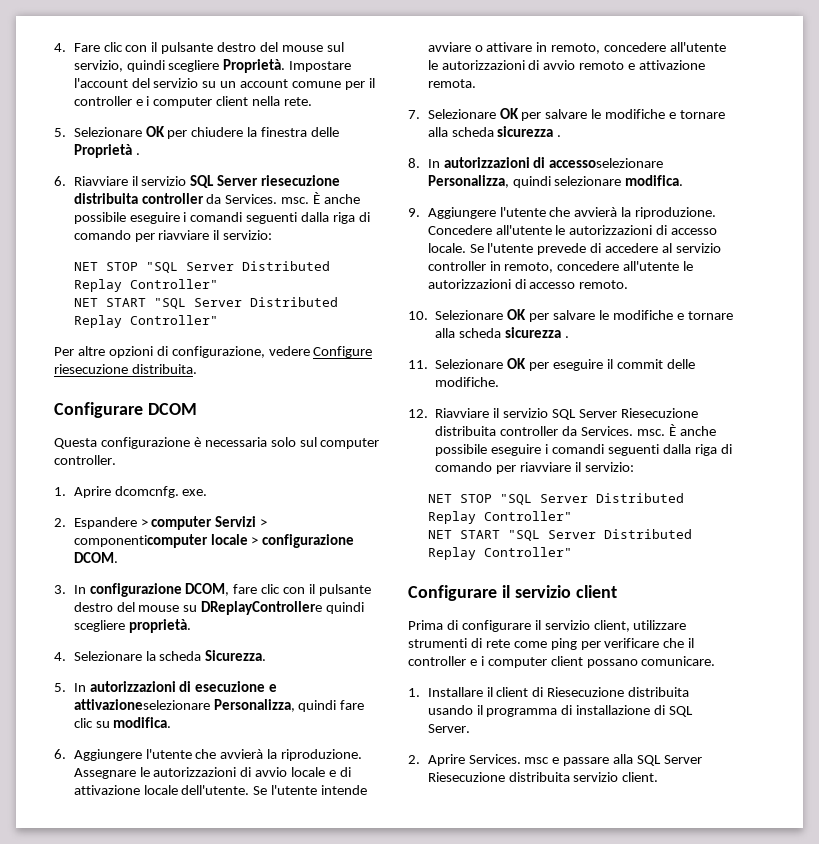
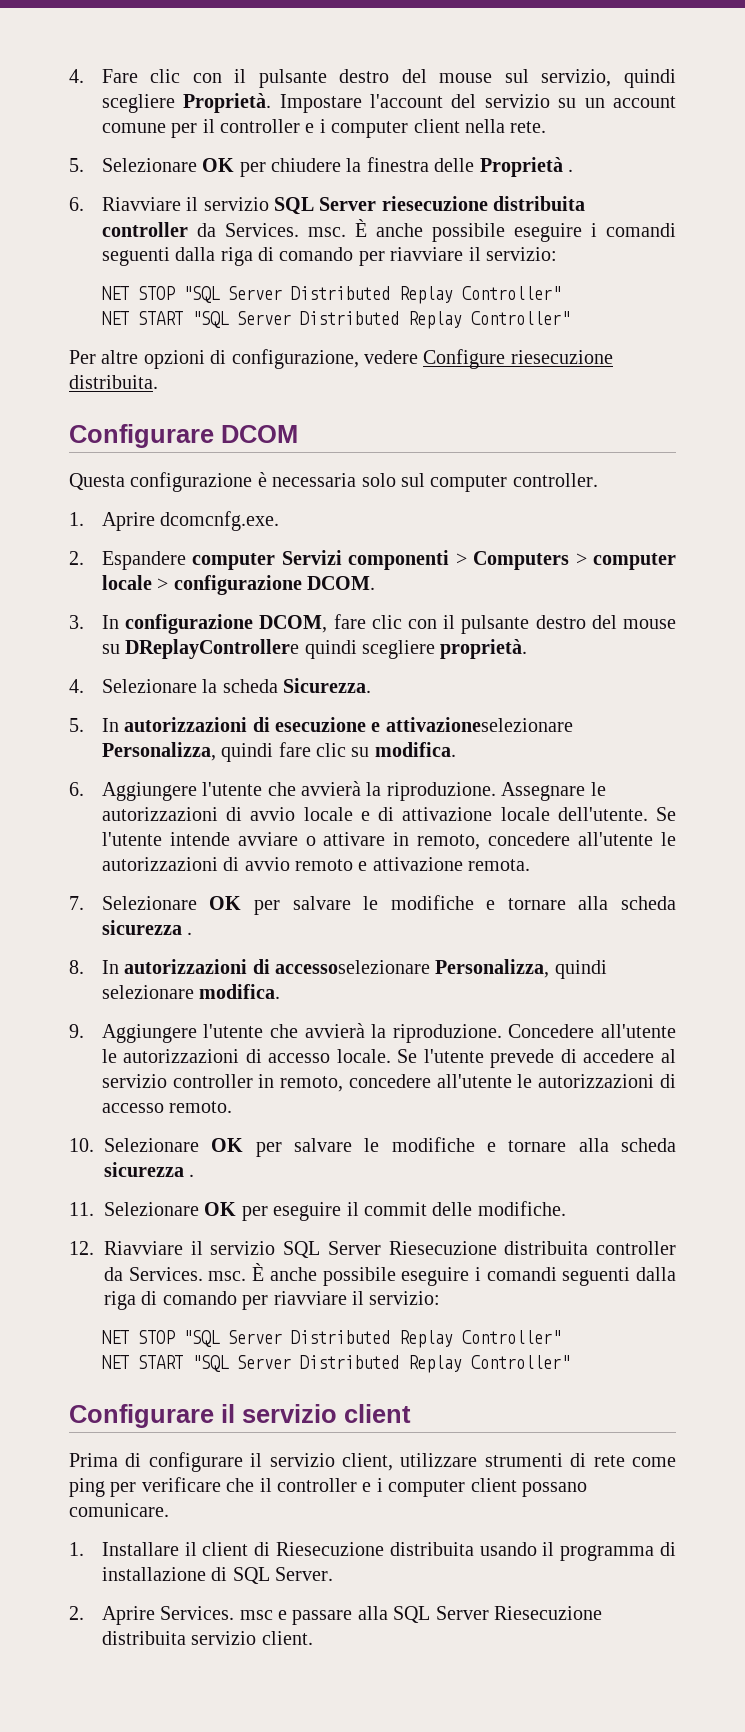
- 1. Aprire dcomcnfg. exe.
+ 1. Aprire dcomcnfg.exe.
- 2. Espandere > computer Servizi > componenticomputer locale > configurazione DCOM.
+ 2. Espandere computer Servizi componenti > Computers > computer locale > configurazione DCOM.

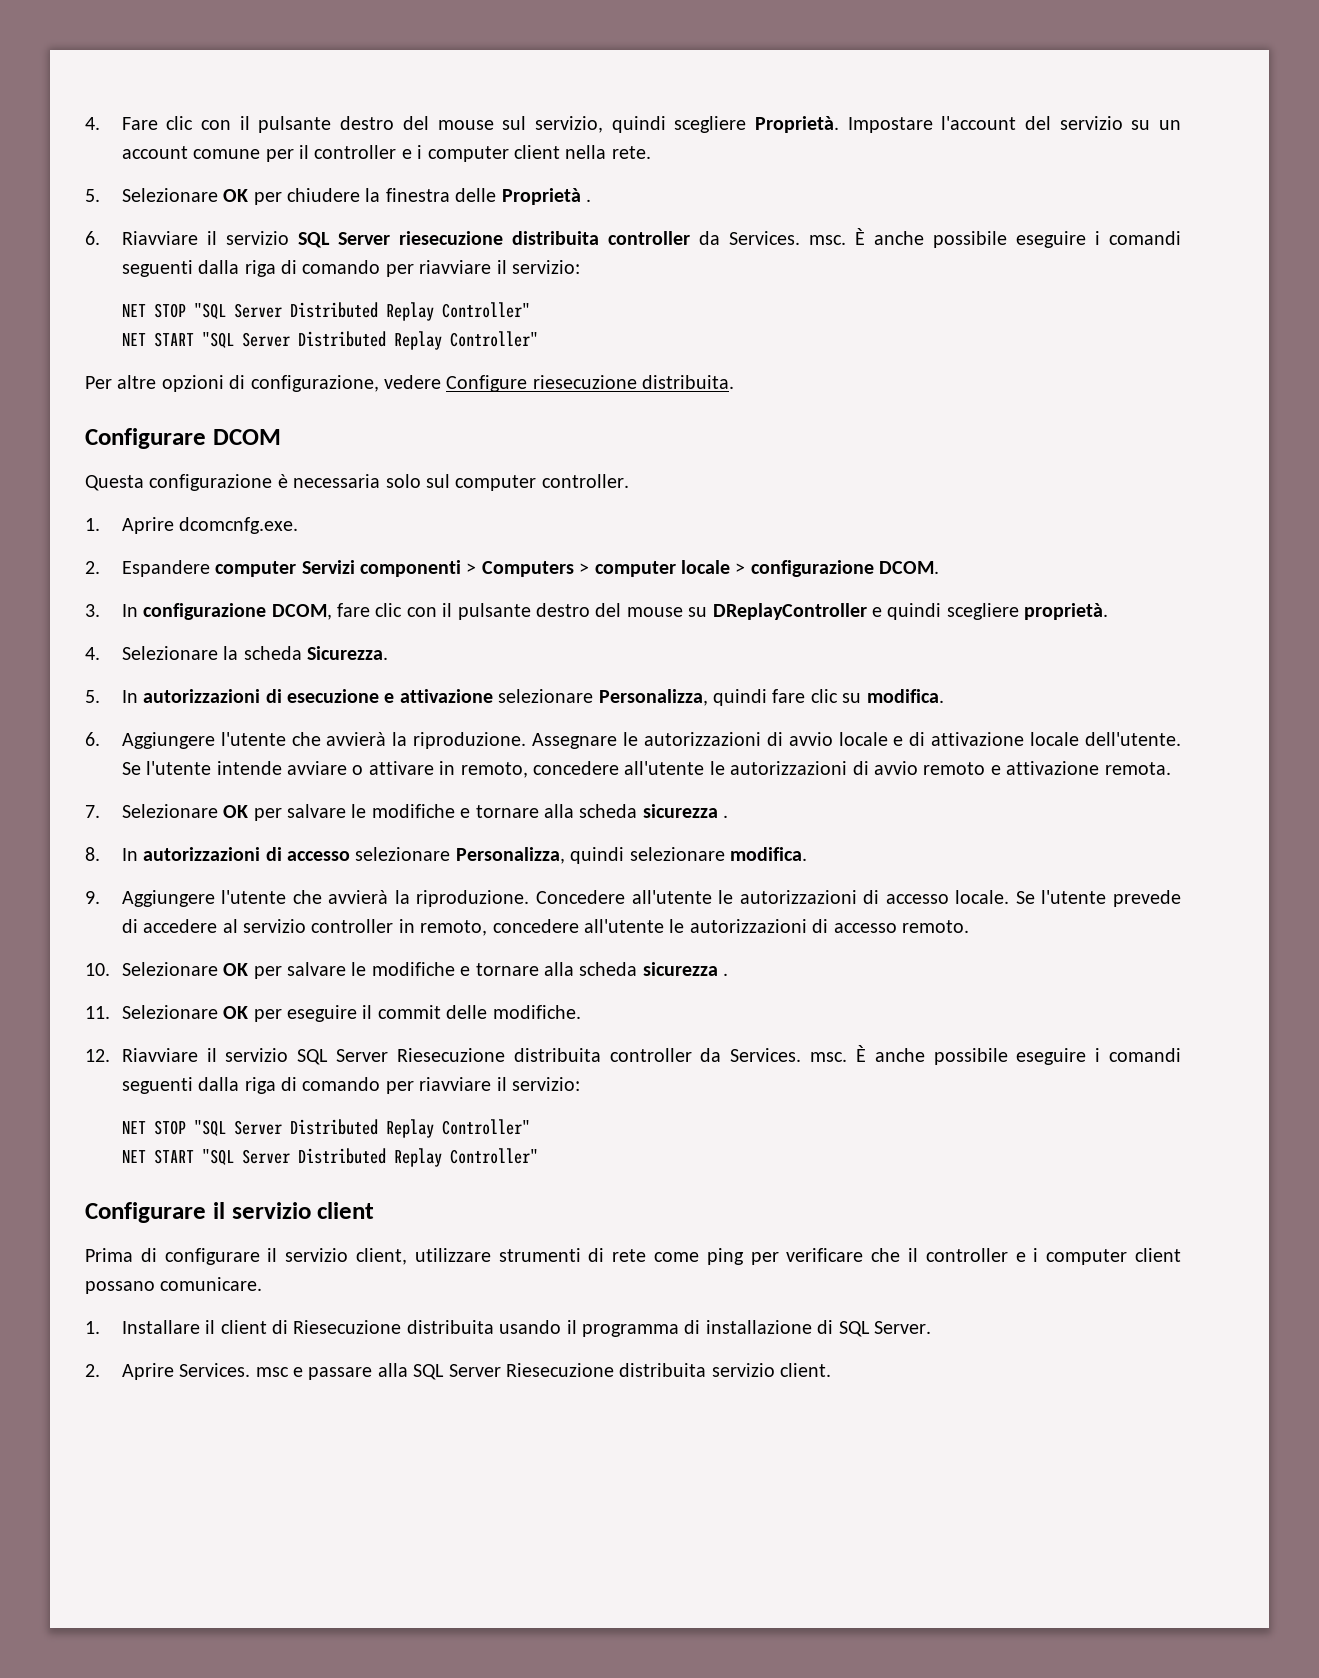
- 3. In configurazione DCOM, fare clic con il pulsante destro del mouse su DReplayControllere quindi scegliere proprietà.
+ 3. In configurazione DCOM, fare clic con il pulsante destro del mouse su DReplayController e quindi scegliere proprietà.
- 5. In autorizzazioni di esecuzione e attivazioneselezionare Personalizza, quindi fare clic su modifica.
+ 5. In autorizzazioni di esecuzione e attivazione selezionare Personalizza, quindi fare clic su modifica.
- 8. In autorizzazioni di accessoselezionare Personalizza, quindi selezionare modifica.
+ 8. In autorizzazioni di accesso selezionare Personalizza, quindi selezionare modifica.

